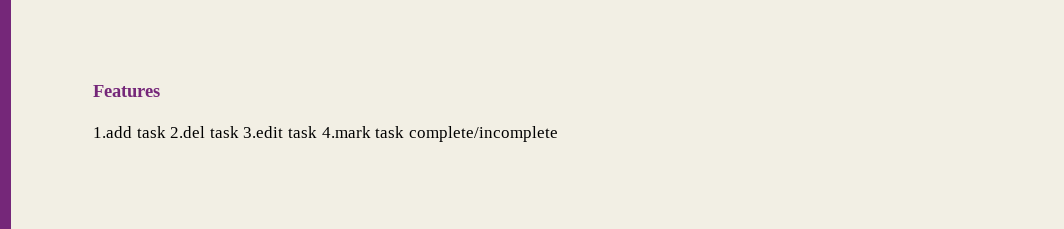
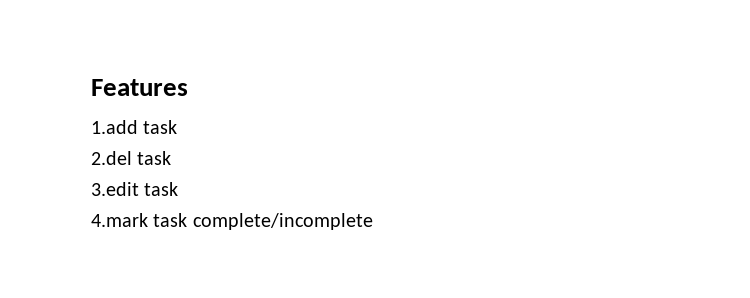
- 1.add task 2.del task 3.edit task 4.mark task complete/incomplete
+ 1.add task
+ 2.del task
+ 3.edit task
+ 4.mark task complete/incomplete

